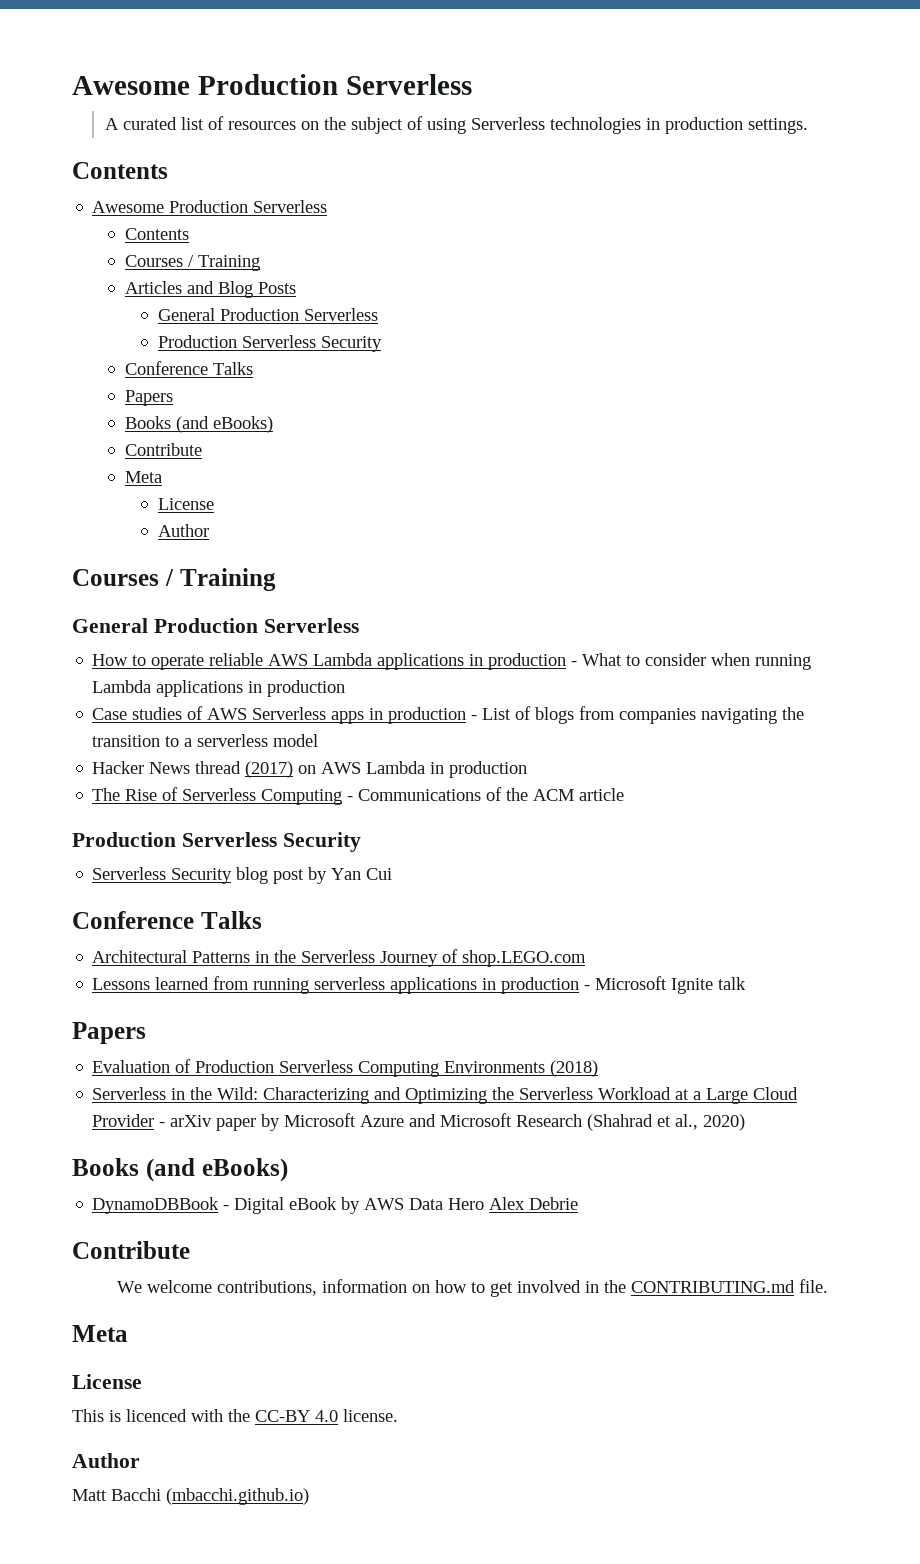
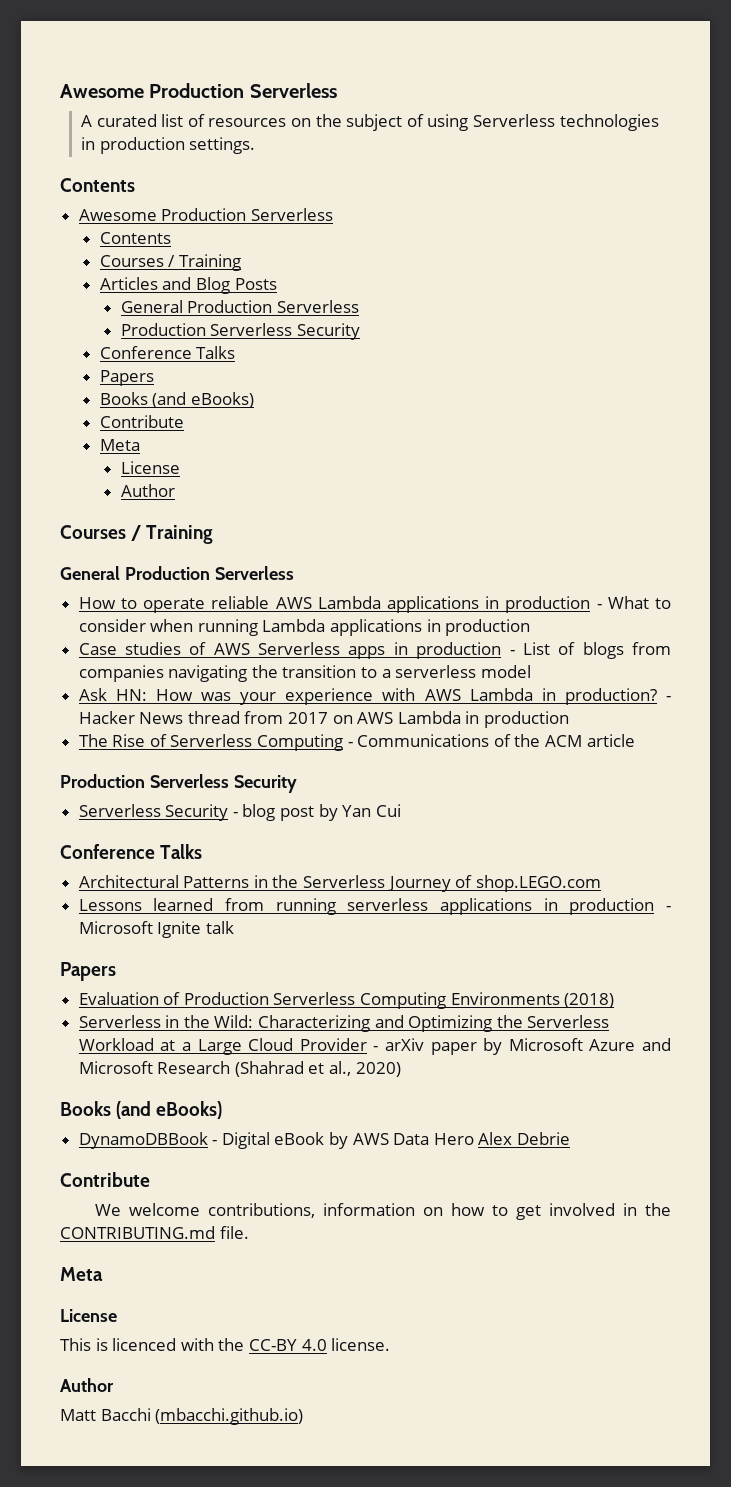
- Hacker News thread (2017) on AWS Lambda in production
+ Ask HN: How was your experience with AWS Lambda in production? - Hacker News thread from 2017 on AWS Lambda in production
- Serverless Security blog post by Yan Cui
+ Serverless Security - blog post by Yan Cui

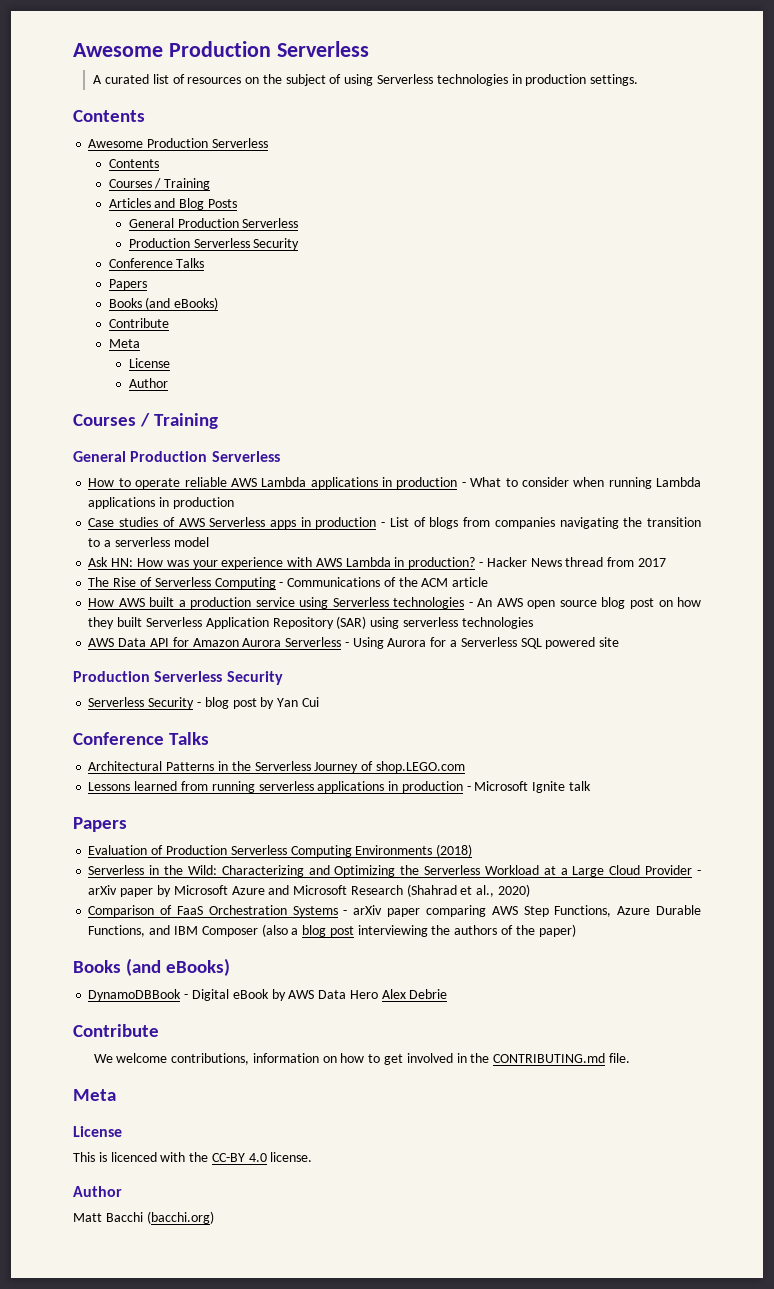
- - Hacker News thread from 2017 on AWS Lambda in production
+ - Hacker News thread from 2017
+ How AWS built a production service using Serverless technologies - An AWS open source blog post on how they built Serverless Application Repository (SAR) using serverless technologies
+ AWS Data API for Amazon Aurora Serverless - Using Aurora for a Serverless SQL powered site
+ Comparison of FaaS Orchestration Systems - arXiv paper comparing AWS Step Functions, Azure Durable Functions, and IBM Composer (also a blog post interviewing the authors of the paper)
- Matt Bacchi (mbacchi.github.io)
+ Matt Bacchi (bacchi.org)

